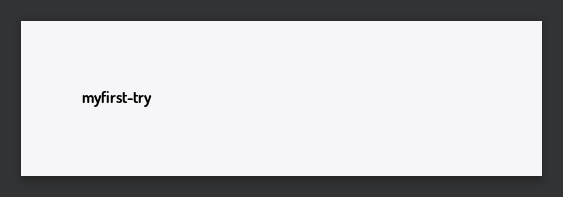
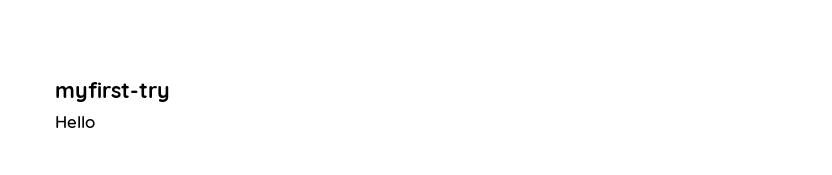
+ Hello

